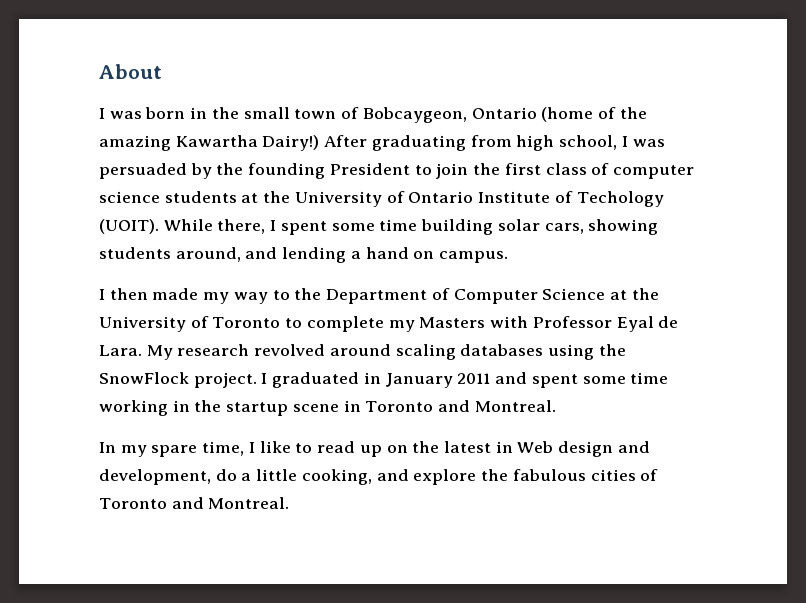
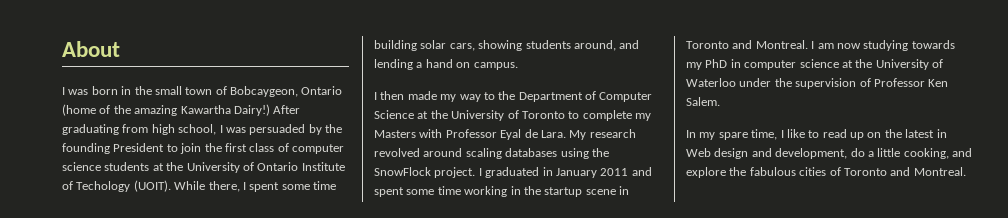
+ I am now studying towards my PhD in computer science at the University of Waterloo under the supervision of Professor Ken Salem.

